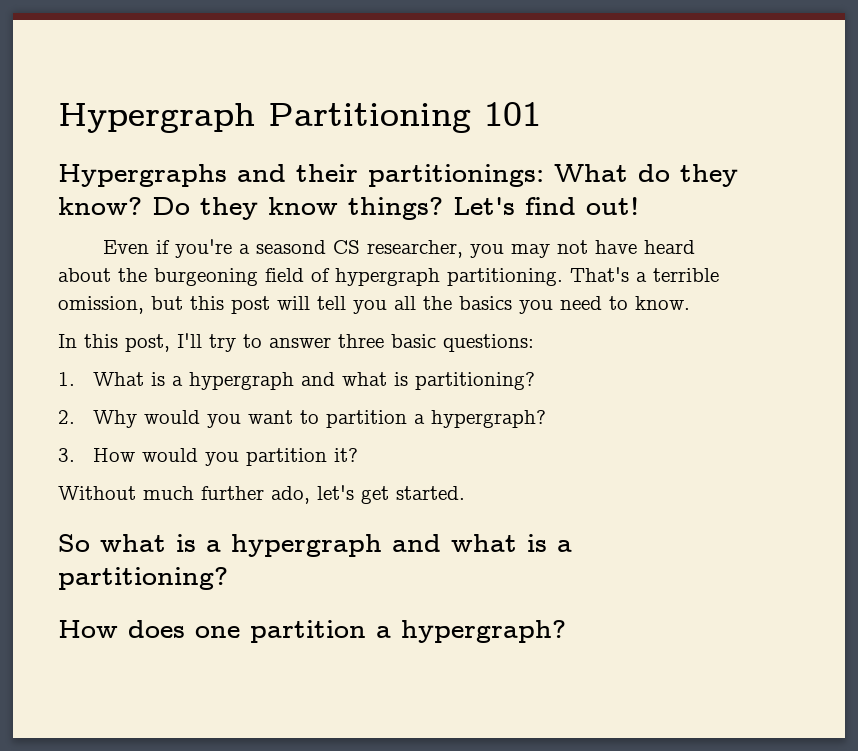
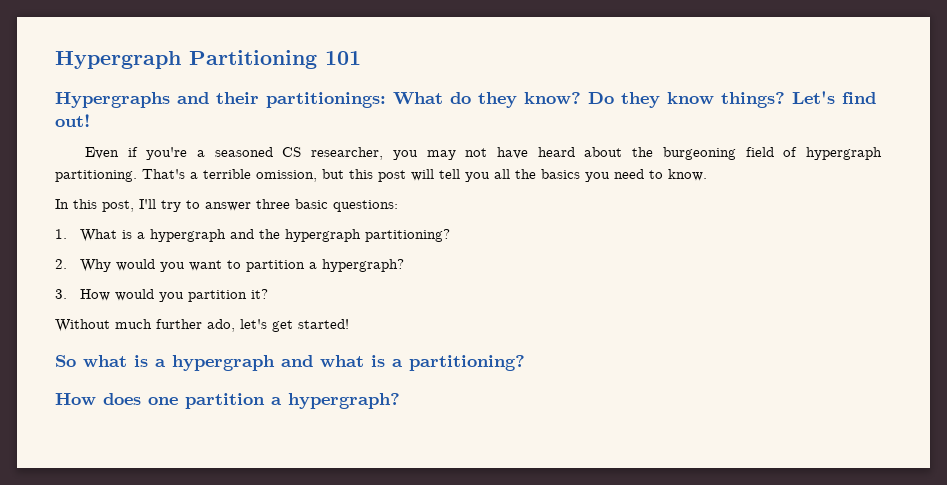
- Even if you're a seasond CS researcher, you may not have heard about the burgeoning field of hypergraph partitioning.
+ Even if you're a seasoned CS researcher, you may not have heard about the burgeoning field of hypergraph partitioning.
- 1. What is a hypergraph and what is partitioning?
+ 1. What is a hypergraph and the hypergraph partitioning?
- Without much further ado, let's get started.
+ Without much further ado, let's get started!

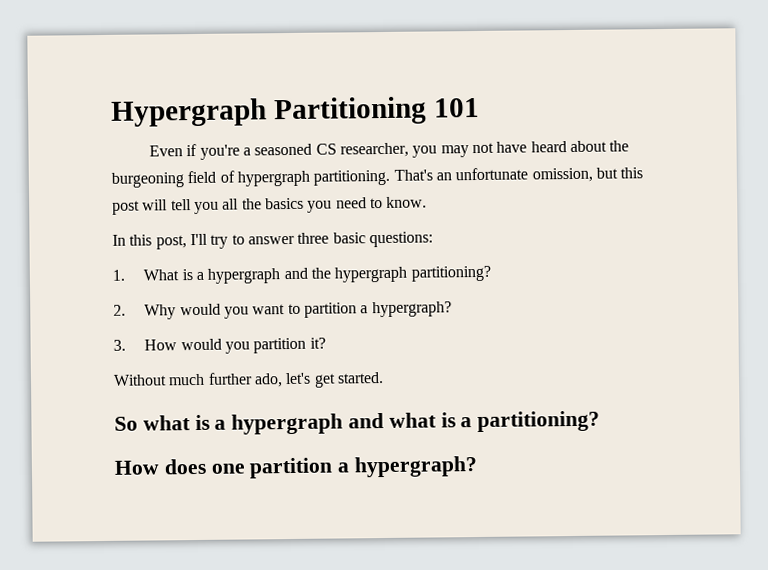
- Hypergraphs and their partitionings: What do they know? Do they know things? Let's find out!
- That's a terrible omission, but this post will tell you all the basics you need to know.
+ That's an unfortunate omission, but this post will tell you all the basics you need to know.
- Without much further ado, let's get started!
+ Without much further ado, let's get started.

